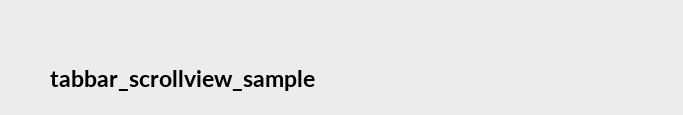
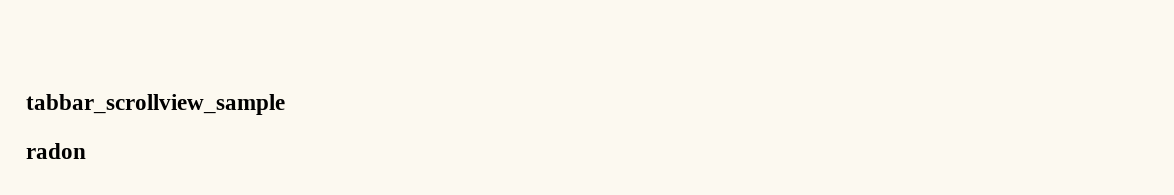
+ radon

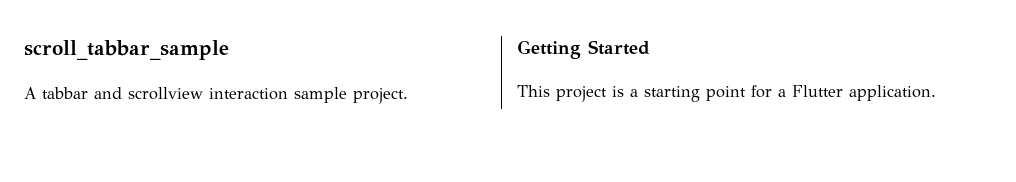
- tabbar_scrollview_sample
- radon
+ scroll_tabbar_sample
+ A tabbar and scrollview interaction sample project.
+ Getting Started
+ This project is a starting point for a Flutter application.

